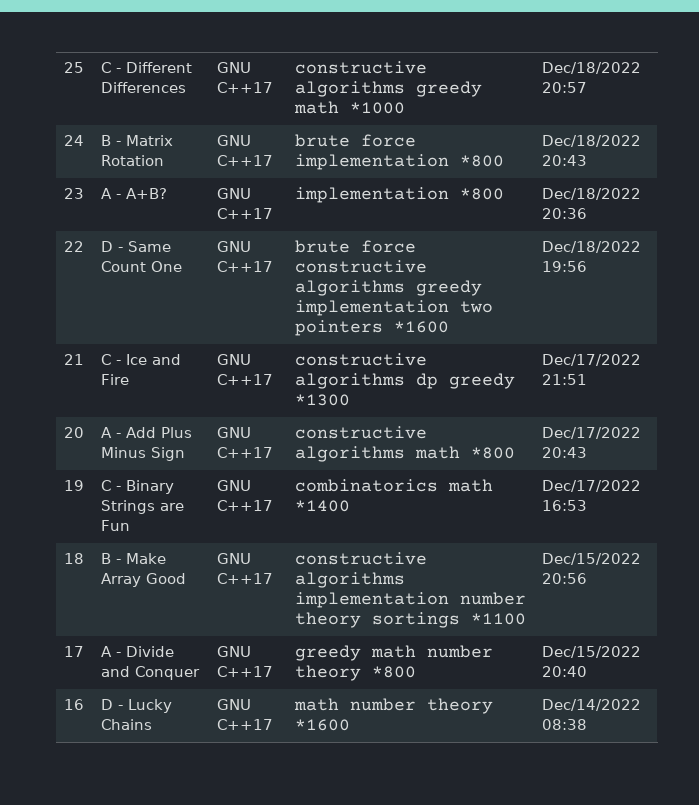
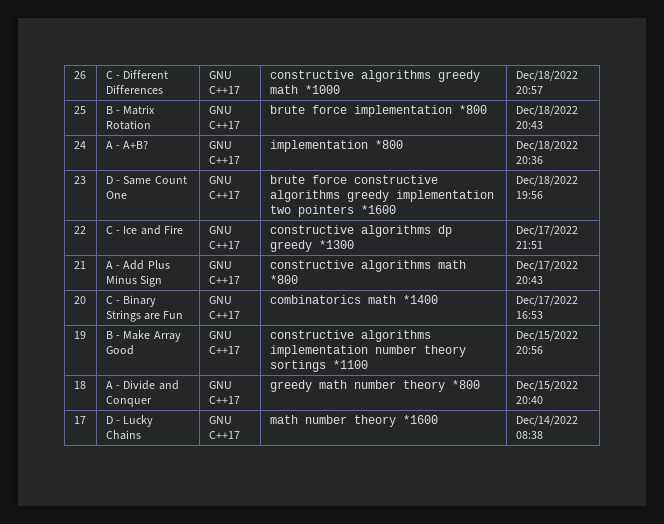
- 25 | C - Different Differences | GNU C++17 | constructive algorithms greedy math *1000 | Dec/18/2022 20:57
+ 26 | C - Different Differences | GNU C++17 | constructive algorithms greedy math *1000 | Dec/18/2022 20:57
- 24 | B - Matrix Rotation | GNU C++17 | brute force implementation *800 | Dec/18/2022 20:43
+ 25 | B - Matrix Rotation | GNU C++17 | brute force implementation *800 | Dec/18/2022 20:43
- 23 | A - A+B? | GNU C++17 | implementation *800 | Dec/18/2022 20:36
+ 24 | A - A+B? | GNU C++17 | implementation *800 | Dec/18/2022 20:36
- 22 | D - Same Count One | GNU C++17 | brute force constructive algorithms greedy implementation two pointers *1600 | Dec/18/2022 19:56
+ 23 | D - Same Count One | GNU C++17 | brute force constructive algorithms greedy implementation two pointers *1600 | Dec/18/2022 19:56
- 21 | C - Ice and Fire | GNU C++17 | constructive algorithms dp greedy *1300 | Dec/17/2022 21:51
+ 22 | C - Ice and Fire | GNU C++17 | constructive algorithms dp greedy *1300 | Dec/17/2022 21:51
- 20 | A - Add Plus Minus Sign | GNU C++17 | constructive algorithms math *800 | Dec/17/2022 20:43
+ 21 | A - Add Plus Minus Sign | GNU C++17 | constructive algorithms math *800 | Dec/17/2022 20:43
- 19 | C - Binary Strings are Fun | GNU C++17 | combinatorics math *1400 | Dec/17/2022 16:53
+ 20 | C - Binary Strings are Fun | GNU C++17 | combinatorics math *1400 | Dec/17/2022 16:53
- 18 | B - Make Array Good | GNU C++17 | constructive algorithms implementation number theory sortings *1100 | Dec/15/2022 20:56
+ 19 | B - Make Array Good | GNU C++17 | constructive algorithms implementation number theory sortings *1100 | Dec/15/2022 20:56
- 17 | A - Divide and Conquer | GNU C++17 | greedy math number theory *800 | Dec/15/2022 20:40
+ 18 | A - Divide and Conquer | GNU C++17 | greedy math number theory *800 | Dec/15/2022 20:40
- 16 | D - Lucky Chains | GNU C++17 | math number theory *1600 | Dec/14/2022 08:38
+ 17 | D - Lucky Chains | GNU C++17 | math number theory *1600 | Dec/14/2022 08:38

